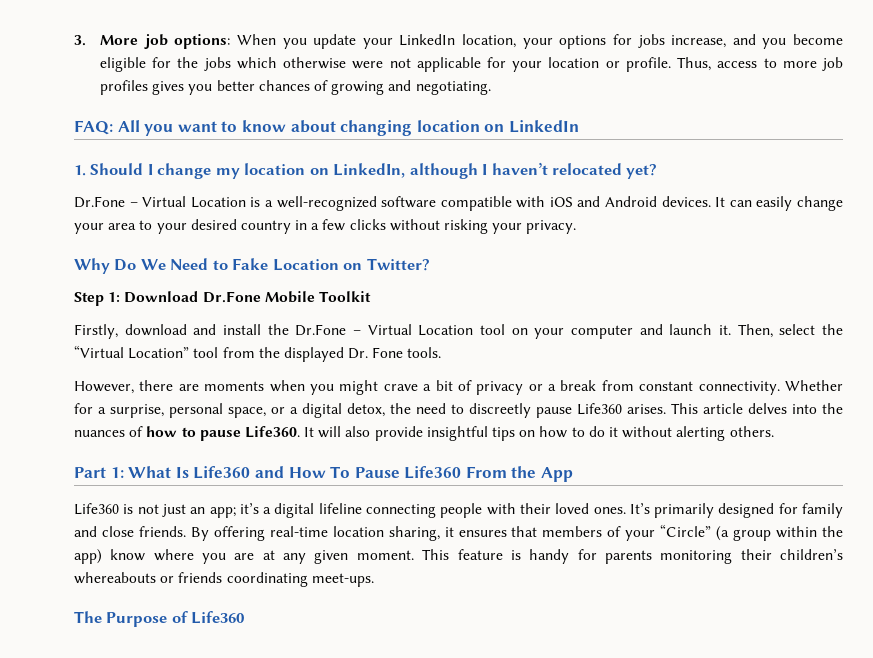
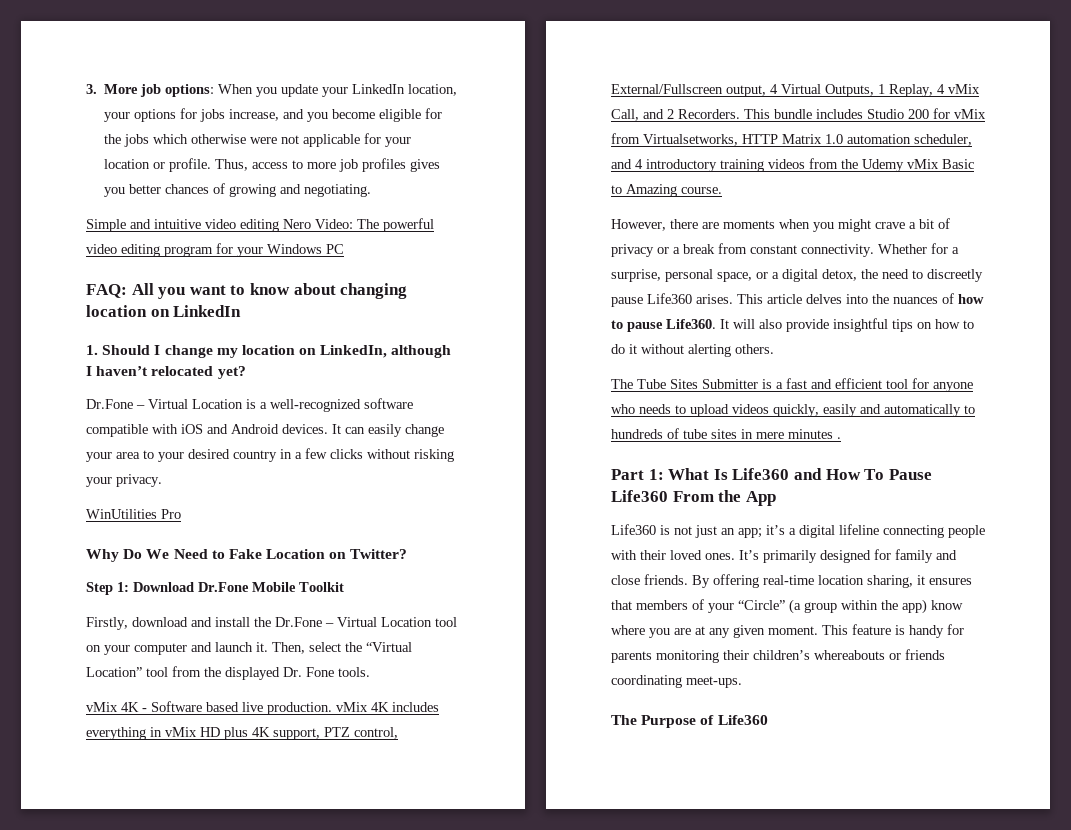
+ Simple and intuitive video editing Nero Video: The powerful video editing program for your Windows PC
+ WinUtilities Pro
+ vMix 4K - Software based live production. vMix 4K includes everything in vMix HD plus 4K support, PTZ control, External/Fullscreen output, 4 Virtual Outputs, 1 Replay, 4 vMix Call, and 2 Recorders. This bundle includes Studio 200 for vMix from Virtualsetworks, HTTP Matrix 1.0 automation scheduler, and 4 introductory training videos from the Udemy vMix Basic to Amazing course.
+ The Tube Sites Submitter is a fast and efficient tool for anyone who needs to upload videos quickly, easily and automatically to hundreds of tube sites in mere minutes .

